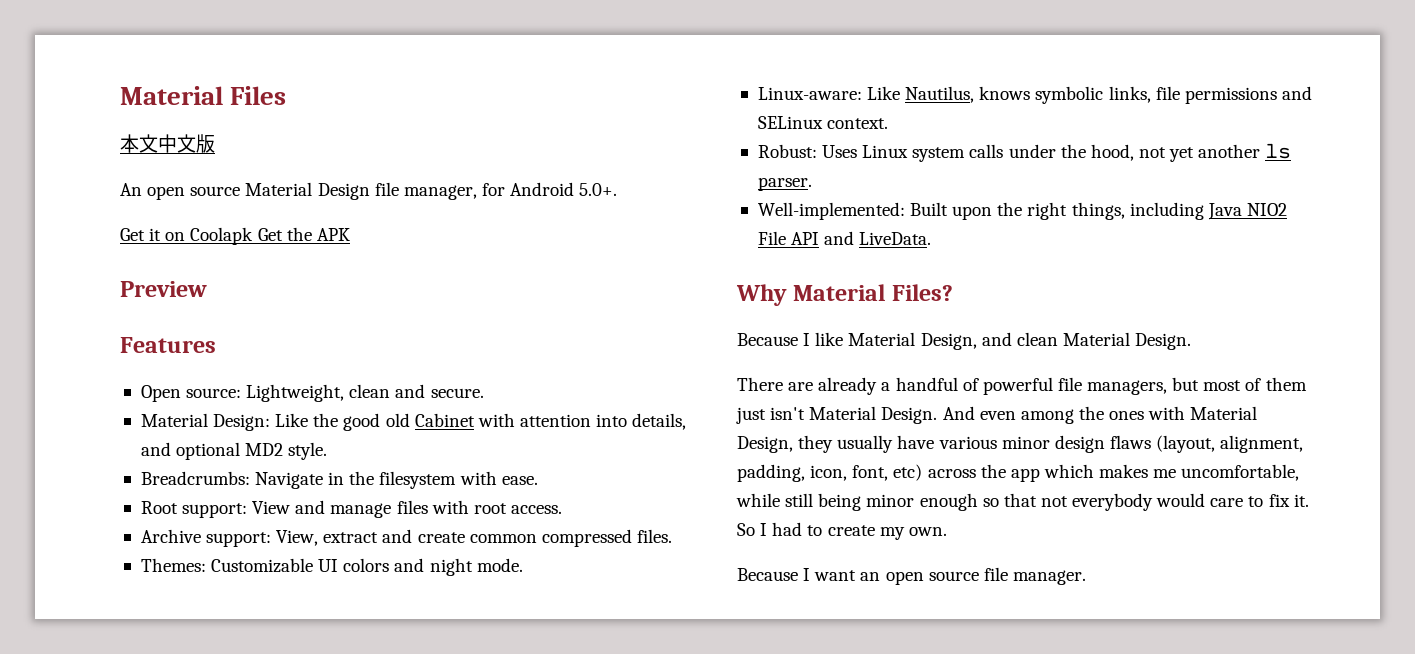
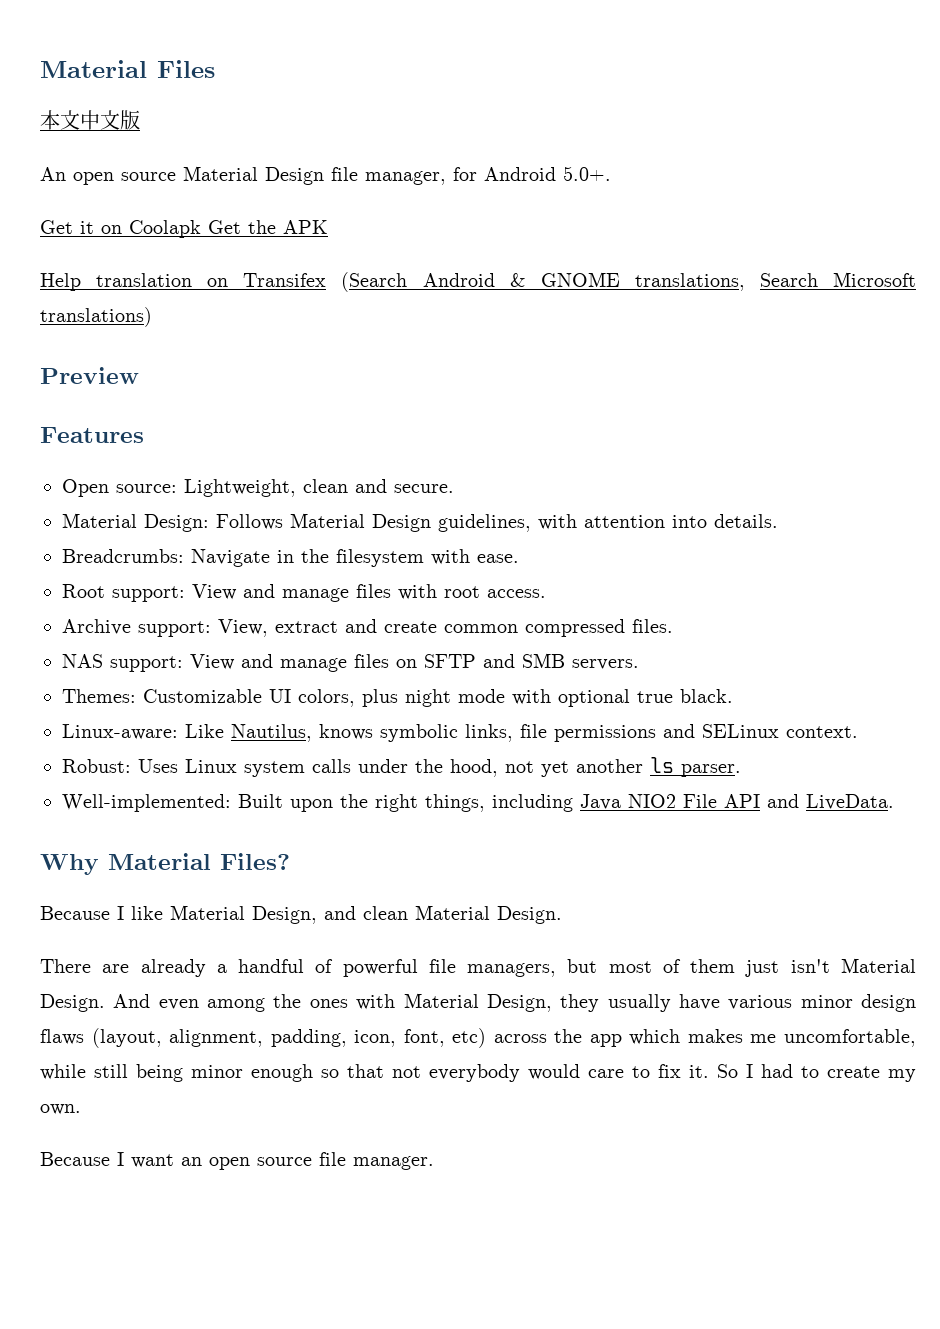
+ Help translation on Transifex (Search Android & GNOME translations, Search Microsoft translations)
- Material Design: Like the good old Cabinet with attention into details, and optional MD2 style.
+ Material Design: Follows Material Design guidelines, with attention into details.
- Themes: Customizable UI colors and night mode.
+ NAS support: View and manage files on SFTP and SMB servers.
+ Themes: Customizable UI colors, plus night mode with optional true black.

